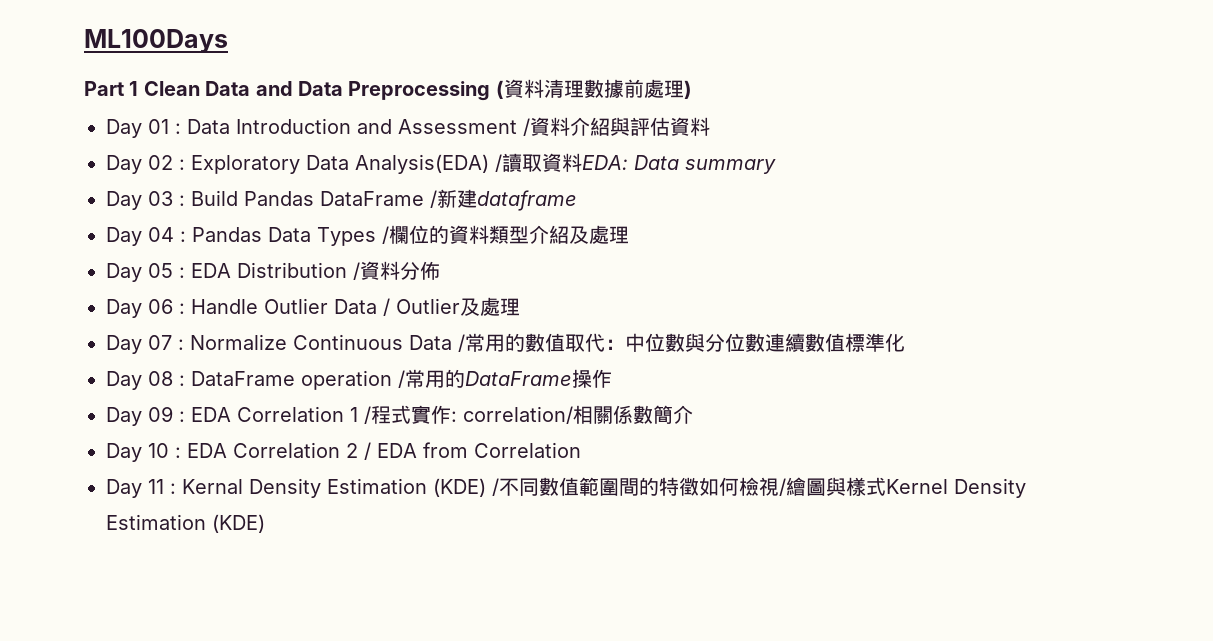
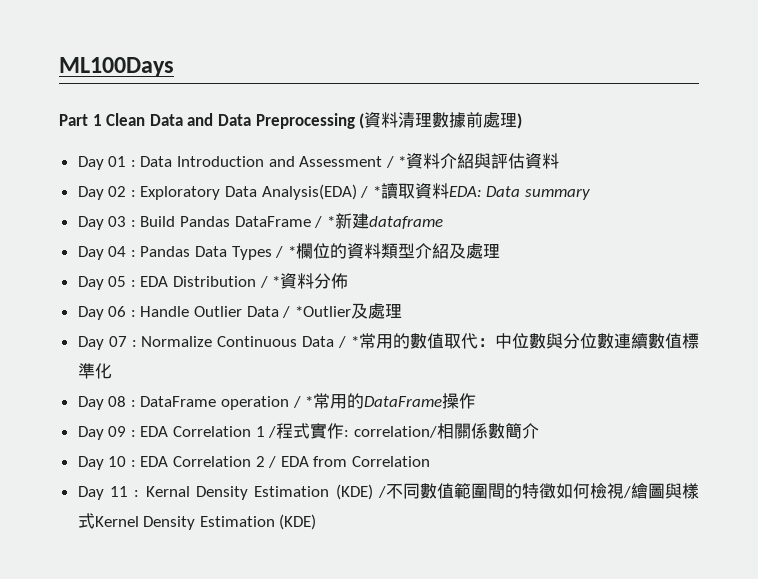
- Day 01 : Data Introduction and Assessment /資料介紹與評估資料
+ Day 01 : Data Introduction and Assessment / *資料介紹與評估資料
- Day 02 : Exploratory Data Analysis(EDA) /讀取資料EDA: Data summary
+ Day 02 : Exploratory Data Analysis(EDA) / *讀取資料EDA: Data summary
- Day 03 : Build Pandas DataFrame /新建dataframe
+ Day 03 : Build Pandas DataFrame / *新建dataframe
- Day 04 : Pandas Data Types /欄位的資料類型介紹及處理
+ Day 04 : Pandas Data Types / *欄位的資料類型介紹及處理
- Day 05 : EDA Distribution /資料分佈
+ Day 05 : EDA Distribution / *資料分佈
- Day 06 : Handle Outlier Data / Outlier及處理
+ Day 06 : Handle Outlier Data / *Outlier及處理
- Day 07 : Normalize Continuous Data /常用的數值取代：中位數與分位數連續數值標準化
+ Day 07 : Normalize Continuous Data / *常用的數值取代：中位數與分位數連續數值標準化
- Day 08 : DataFrame operation /常用的DataFrame操作
+ Day 08 : DataFrame operation / *常用的DataFrame操作

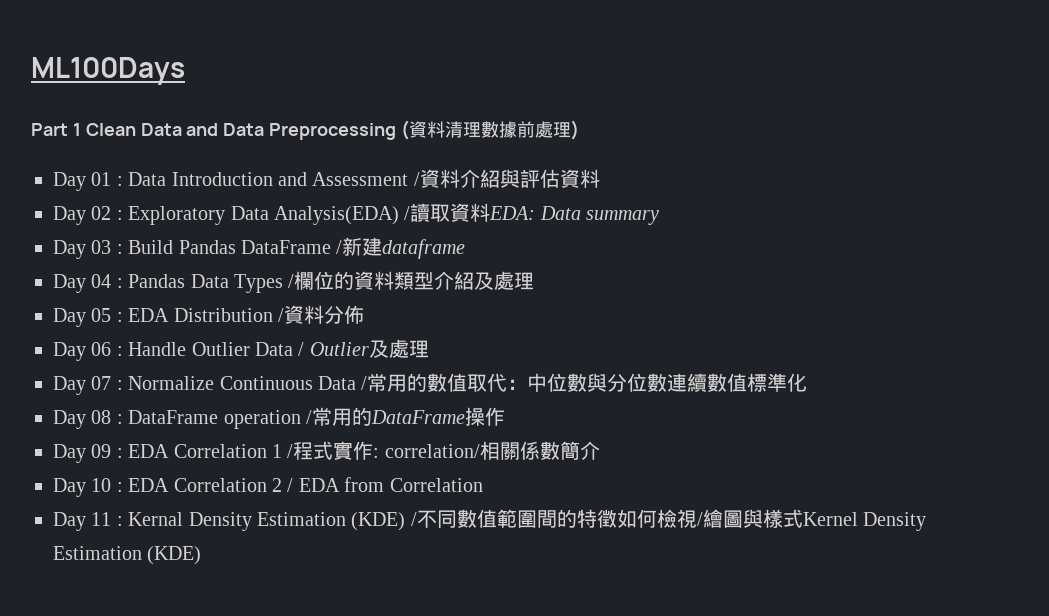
- Day 01 : Data Introduction and Assessment / *資料介紹與評估資料
+ Day 01 : Data Introduction and Assessment /資料介紹與評估資料
- Day 02 : Exploratory Data Analysis(EDA) / *讀取資料EDA: Data summary
+ Day 02 : Exploratory Data Analysis(EDA) /讀取資料EDA: Data summary
- Day 03 : Build Pandas DataFrame / *新建dataframe
+ Day 03 : Build Pandas DataFrame /新建dataframe
- Day 04 : Pandas Data Types / *欄位的資料類型介紹及處理
+ Day 04 : Pandas Data Types /欄位的資料類型介紹及處理
- Day 05 : EDA Distribution / *資料分佈
+ Day 05 : EDA Distribution /資料分佈
- Day 06 : Handle Outlier Data / *Outlier及處理
+ Day 06 : Handle Outlier Data / Outlier及處理
- Day 07 : Normalize Continuous Data / *常用的數值取代：中位數與分位數連續數值標準化
+ Day 07 : Normalize Continuous Data /常用的數值取代：中位數與分位數連續數值標準化
- Day 08 : DataFrame operation / *常用的DataFrame操作
+ Day 08 : DataFrame operation /常用的DataFrame操作

